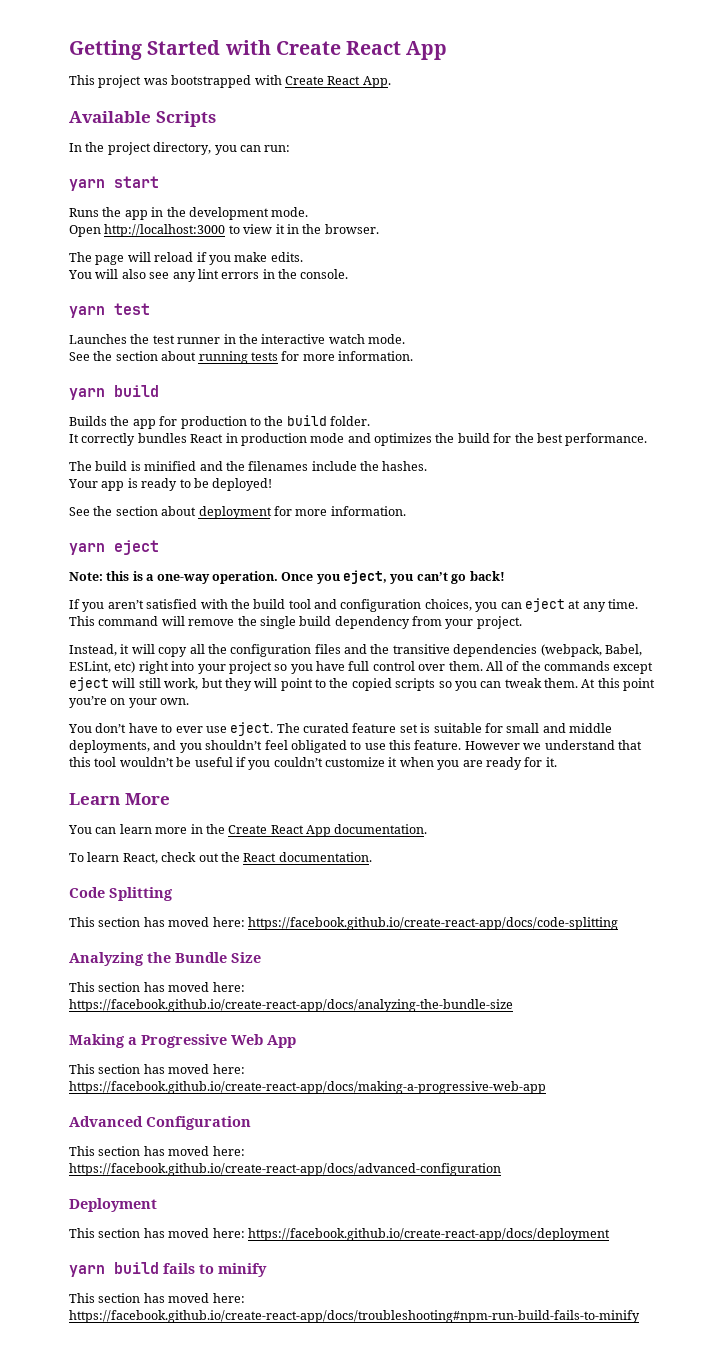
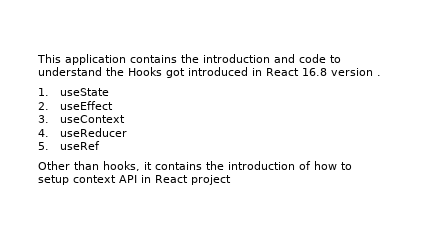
- Getting Started with Create React App
- This project was bootstrapped with Create React App.
- Available Scripts
- In the project directory, you can run:
- yarn start
- Runs the app in the development mode.
- Open http://localhost:3000 to view it in the browser.
- The page will reload if you make edits.
- You will also see any lint errors in the console.
- yarn test
- Launches the test runner in the interactive watch mode.
- See the section about running tests for more information.
- yarn build
- Builds the app for production to the build folder.
- It correctly bundles React in production mode and optimizes the build for the best performance.
- The build is minified and the filenames include the hashes.
- Your app is ready to be deployed!
- See the section about deployment for more information.
- yarn eject
- Note: this is a one-way operation. Once you eject, you can’t go back!
- If you aren’t satisfied with the build tool and configuration choices, you can eject at any time. This command will remove the single build dependency from your project.
- Instead, it will copy all the configuration files and the transitive dependencies (webpack, Babel, ESLint, etc) right into your project so you have full control over them. All of the commands except eject will still work, but they will point to the copied scripts so you can tweak them. At this point you’re on your own.
- You don’t have to ever use eject. The curated feature set is suitable for small and middle deployments, and you shouldn’t feel obligated to use this feature. However we understand that this tool wouldn’t be useful if you couldn’t customize it when you are ready for it.
- Learn More
- You can learn more in the Create React App documentation.
- To learn React, check out the React documentation.
- Code Splitting
- This section has moved here: https://facebook.github.io/create-react-app/docs/code-splitting
- Analyzing the Bundle Size
- This section has moved here: https://facebook.github.io/create-react-app/docs/analyzing-the-bundle-size
- Making a Progressive Web App
- This section has moved here: https://facebook.github.io/create-react-app/docs/making-a-progressive-web-app
- Advanced Configuration
- This section has moved here: https://facebook.github.io/create-react-app/docs/advanced-configuration
- Deployment
- This section has moved here: https://facebook.github.io/create-react-app/docs/deployment
- yarn build fails to minify
- This section has moved here: https://facebook.github.io/create-react-app/docs/troubleshooting#npm-run-build-fails-to-minify
+ This application contains the introduction and code to understand the Hooks got introduced in React 16.8 version .
+ 1. useState
+ 2. useEffect
+ 3. useContext
+ 4. useReducer
+ 5. useRef
+ Other than hooks, it contains the introduction of how to setup context API in React project

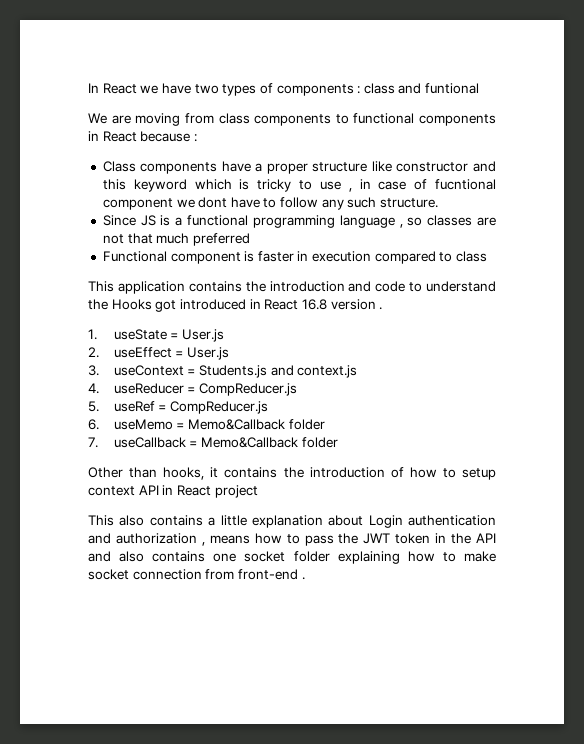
+ In React we have two types of components : class and funtional
+ We are moving from class components to functional components in React because :
+ Class components have a proper structure like constructor and this keyword which is tricky to use , in case of fucntional component we dont have to follow any such structure.
+ Since JS is a functional programming language , so classes are not that much preferred
+ Functional component is faster in execution compared to class
- 1. useState
+ 1. useState = User.js
- 2. useEffect
+ 2. useEffect = User.js
- 3. useContext
+ 3. useContext = Students.js and context.js
- 4. useReducer
+ 4. useReducer = CompReducer.js
- 5. useRef
+ 5. useRef = CompReducer.js
+ 6. useMemo = Memo&Callback folder
+ 7. useCallback = Memo&Callback folder
+ This also contains a little explanation about Login authentication and authorization , means how to pass the JWT token in the API and also contains one socket folder explaining how to make socket connection from front-end .

